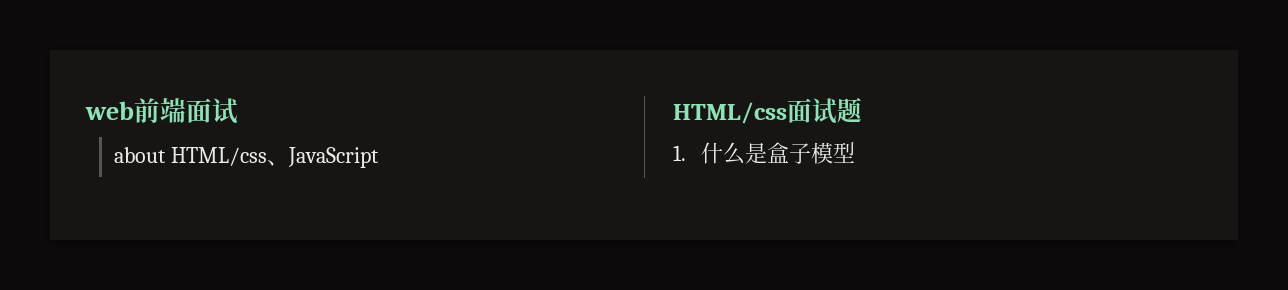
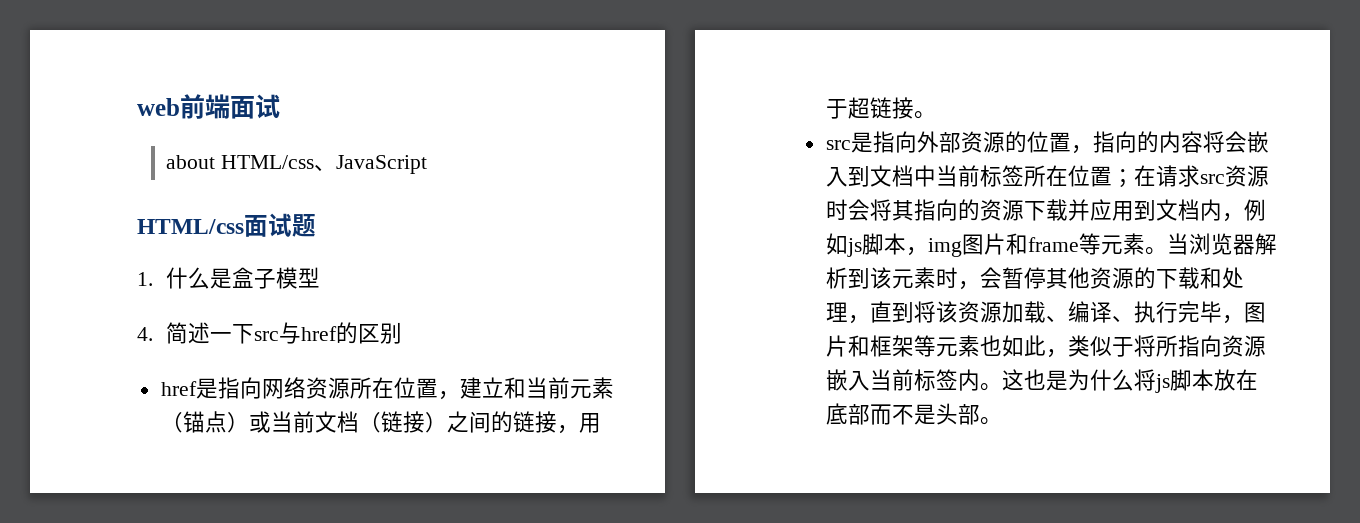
+ 4.简述一下src与href的区别
+ href是指向网络资源所在位置，建立和当前元素（锚点）或当前文档（链接）之间的链接，用于超链接。
+ src是指向外部资源的位置，指向的内容将会嵌入到文档中当前标签所在位置；在请求src资源时会将其指向的资源下载并应用到文档内，例如js脚本，img图片和frame等元素。当浏览器解析到该元素时，会暂停其他资源的下载和处理，直到将该资源加载、编译、执行完毕，图片和框架等元素也如此，类似于将所指向资源嵌入当前标签内。这也是为什么将js脚本放在底部而不是头部。

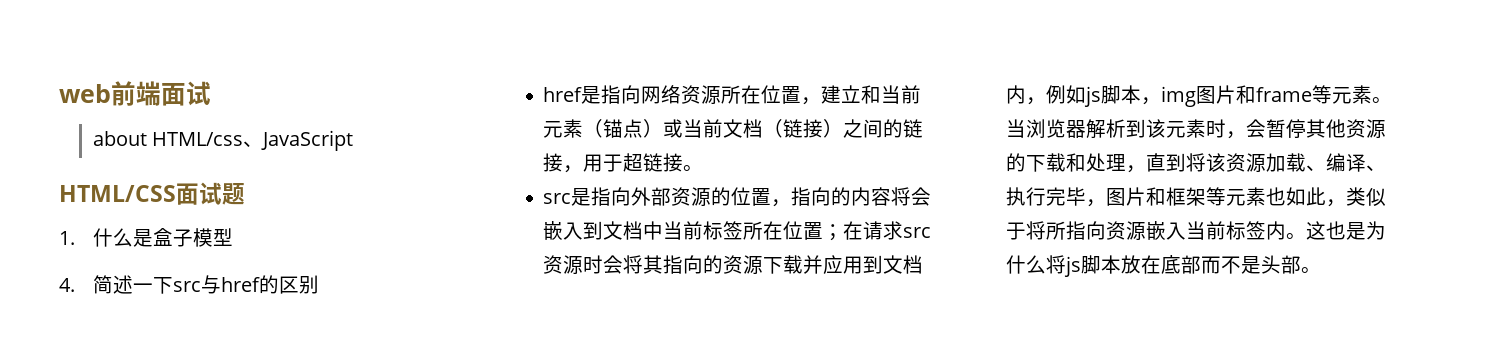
- HTML/css面试题
+ HTML/CSS面试题

